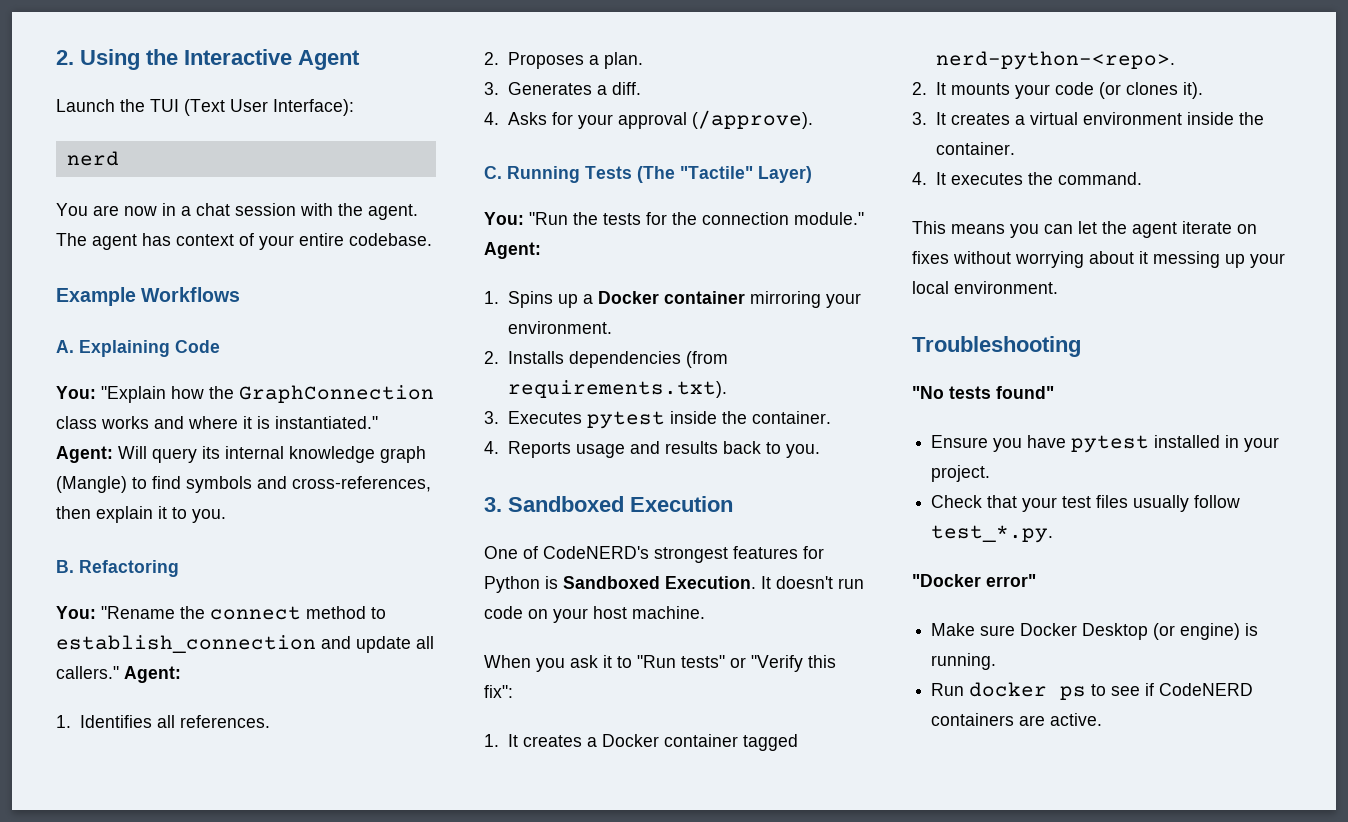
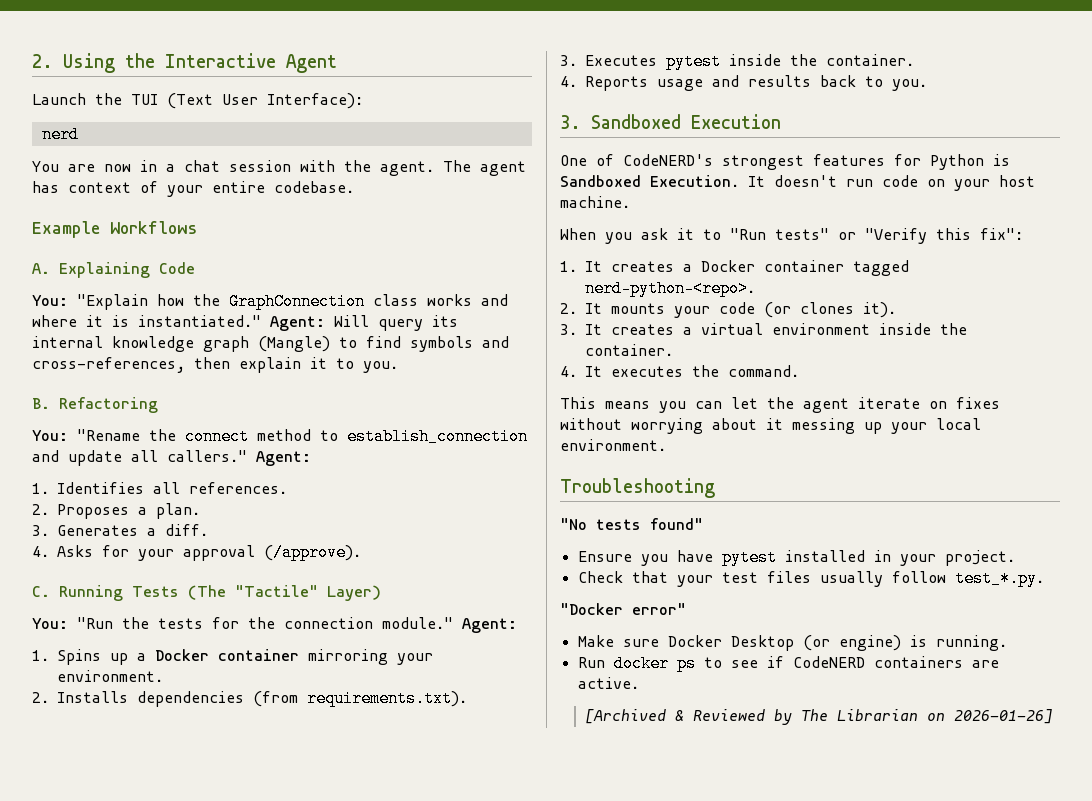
+ [Archived & Reviewed by The Librarian on 2026-01-26]

